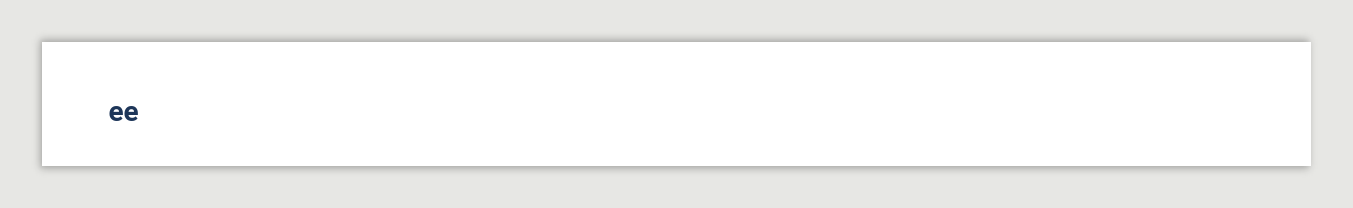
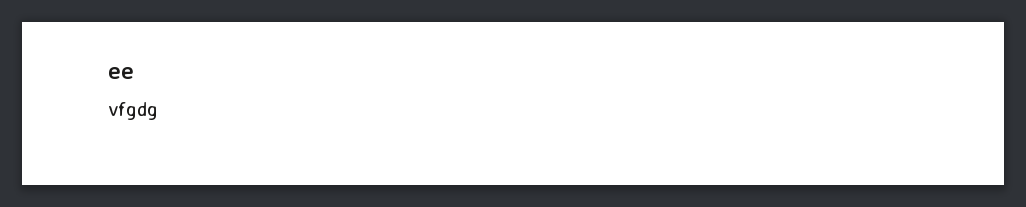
+ vfgdg

